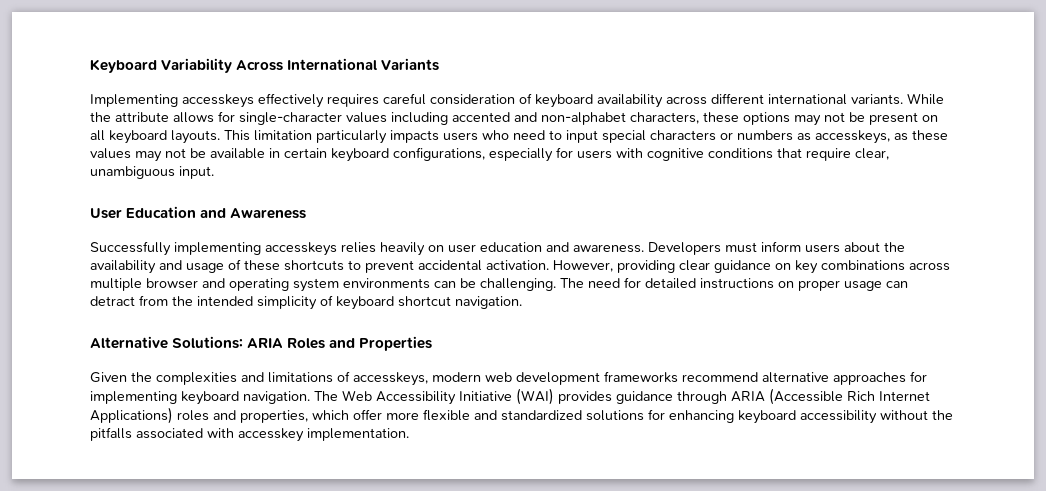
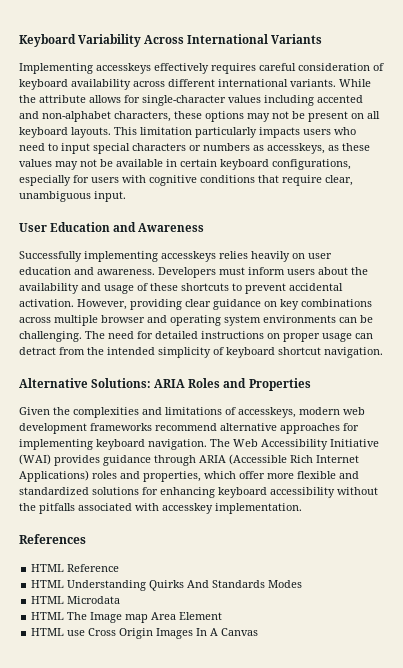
+ References
+ HTML Reference
+ HTML Understanding Quirks And Standards Modes
+ HTML Microdata
+ HTML The Image map Area Element
+ HTML use Cross Origin Images In A Canvas

